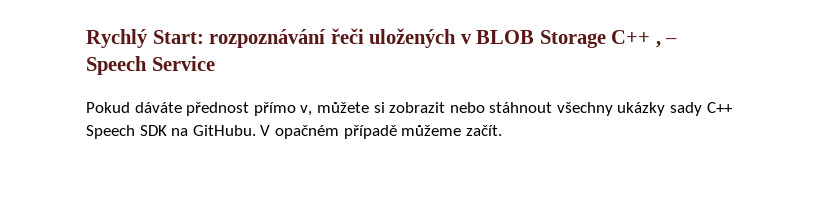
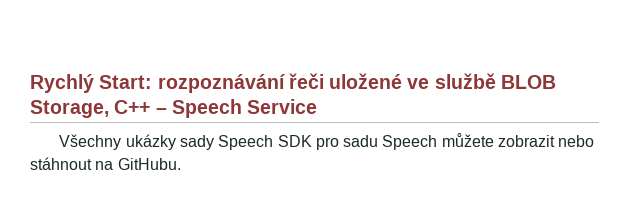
- Rychlý Start: rozpoznávání řeči uložených v BLOB Storage C++ , – Speech Service
- Pokud dáváte přednost přímo v, můžete si zobrazit nebo stáhnout všechny ukázky sady C++ Speech SDK na GitHubu. V opačném případě můžeme začít.
+ Rychlý Start: rozpoznávání řeči uložené ve službě BLOB Storage, C++ – Speech Service
+ Všechny ukázky sady Speech SDK pro sadu Speech můžete zobrazit nebo stáhnout na GitHubu.

